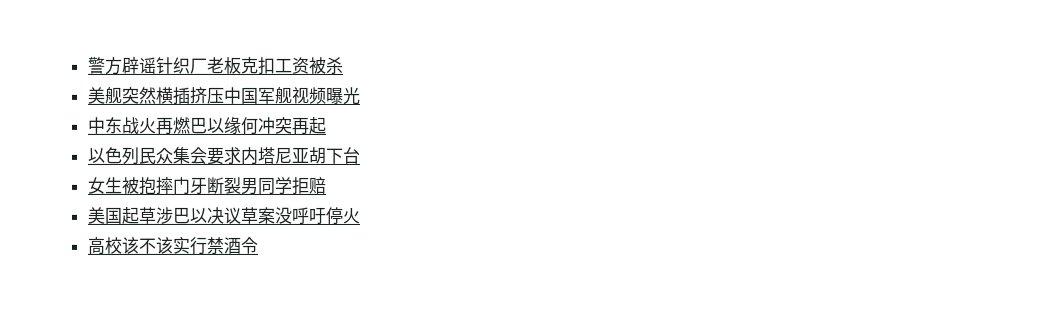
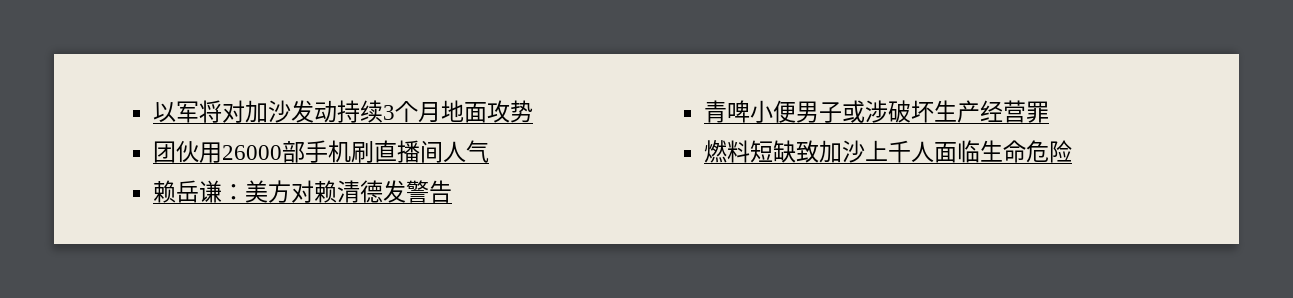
- 警方辟谣针织厂老板克扣工资被杀
- 美舰突然横插挤压中国军舰视频曝光
- 中东战火再燃巴以缘何冲突再起
- 以色列民众集会要求内塔尼亚胡下台
- 女生被抱摔门牙断裂男同学拒赔
- 美国起草涉巴以决议草案没呼吁停火
- 高校该不该实行禁酒令
+ 以军将对加沙发动持续3个月地面攻势
+ 团伙用26000部手机刷直播间人气
+ 赖岳谦：美方对赖清德发警告
+ 青啤小便男子或涉破坏生产经营罪
+ 燃料短缺致加沙上千人面临生命危险

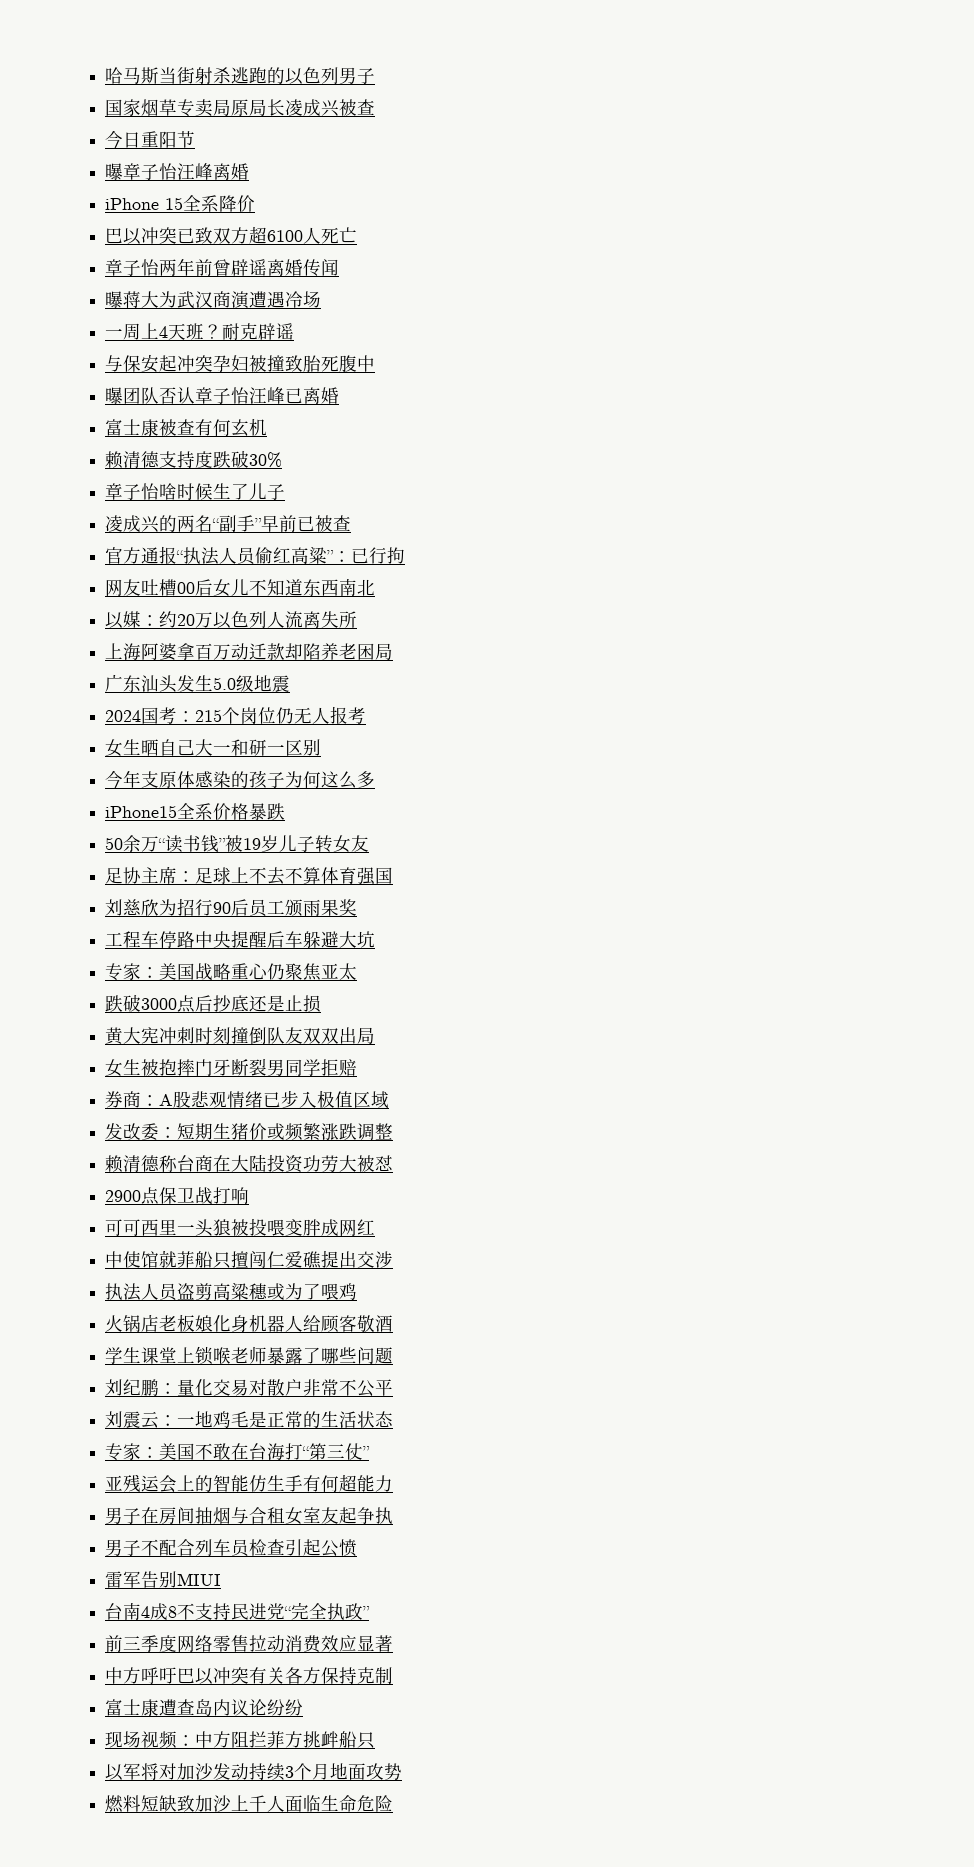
+ 哈马斯当街射杀逃跑的以色列男子
+ 国家烟草专卖局原局长凌成兴被查
+ 今日重阳节
+ 曝章子怡汪峰离婚
+ iPhone 15全系降价
+ 巴以冲突已致双方超6100人死亡
+ 章子怡两年前曾辟谣离婚传闻
+ 曝蒋大为武汉商演遭遇冷场
+ 一周上4天班？耐克辟谣
+ 与保安起冲突孕妇被撞致胎死腹中
+ 曝团队否认章子怡汪峰已离婚
+ 富士康被查有何玄机
+ 赖清德支持度跌破30%
+ 章子怡啥时候生了儿子
+ 凌成兴的两名“副手”早前已被查
+ 官方通报“执法人员偷红高粱”：已行拘
+ 网友吐槽00后女儿不知道东西南北
+ 以媒：约20万以色列人流离失所
+ 上海阿婆拿百万动迁款却陷养老困局
+ 广东汕头发生5.0级地震
+ 2024国考：215个岗位仍无人报考
+ 女生晒自己大一和研一区别
+ 今年支原体感染的孩子为何这么多
+ iPhone15全系价格暴跌
+ 50余万“读书钱”被19岁儿子转女友
+ 足协主席：足球上不去不算体育强国
+ 刘慈欣为招行90后员工颁雨果奖
+ 工程车停路中央提醒后车躲避大坑
+ 专家：美国战略重心仍聚焦亚太
+ 跌破3000点后抄底还是止损
+ 黄大宪冲刺时刻撞倒队友双双出局
+ 女生被抱摔门牙断裂男同学拒赔
+ 券商：A股悲观情绪已步入极值区域
+ 发改委：短期生猪价或频繁涨跌调整
+ 赖清德称台商在大陆投资功劳大被怼
+ 2900点保卫战打响
+ 可可西里一头狼被投喂变胖成网红
+ 中使馆就菲船只擅闯仁爱礁提出交涉
+ 执法人员盗剪高粱穗或为了喂鸡
+ 火锅店老板娘化身机器人给顾客敬酒
+ 学生课堂上锁喉老师暴露了哪些问题
+ 刘纪鹏：量化交易对散户非常不公平
+ 刘震云：一地鸡毛是正常的生活状态
+ 专家：美国不敢在台海打“第三仗”
+ 亚残运会上的智能仿生手有何超能力
+ 男子在房间抽烟与合租女室友起争执
+ 男子不配合列车员检查引起公愤
+ 雷军告别MIUI
+ 台南4成8不支持民进党“完全执政”
+ 前三季度网络零售拉动消费效应显著
+ 中方呼吁巴以冲突有关各方保持克制
+ 富士康遭查岛内议论纷纷
+ 现场视频：中方阻拦菲方挑衅船只
- 团伙用26000部手机刷直播间人气
- 赖岳谦：美方对赖清德发警告
- 青啤小便男子或涉破坏生产经营罪

